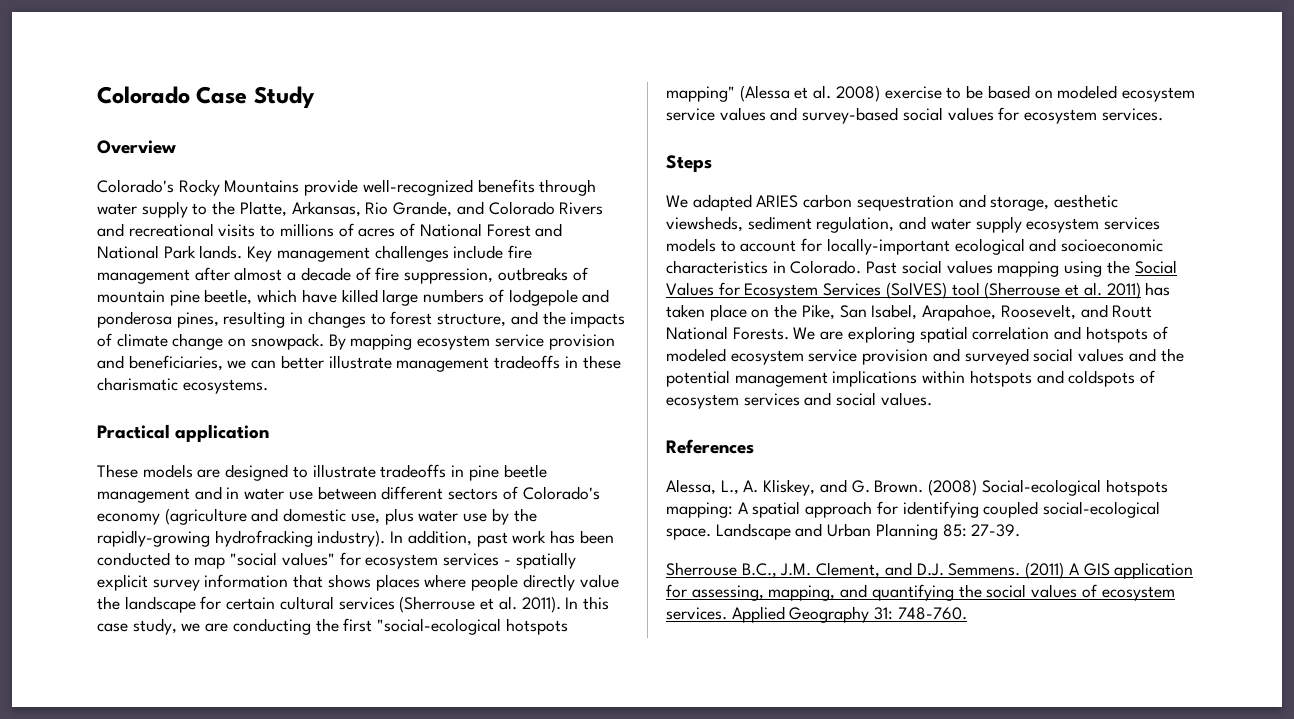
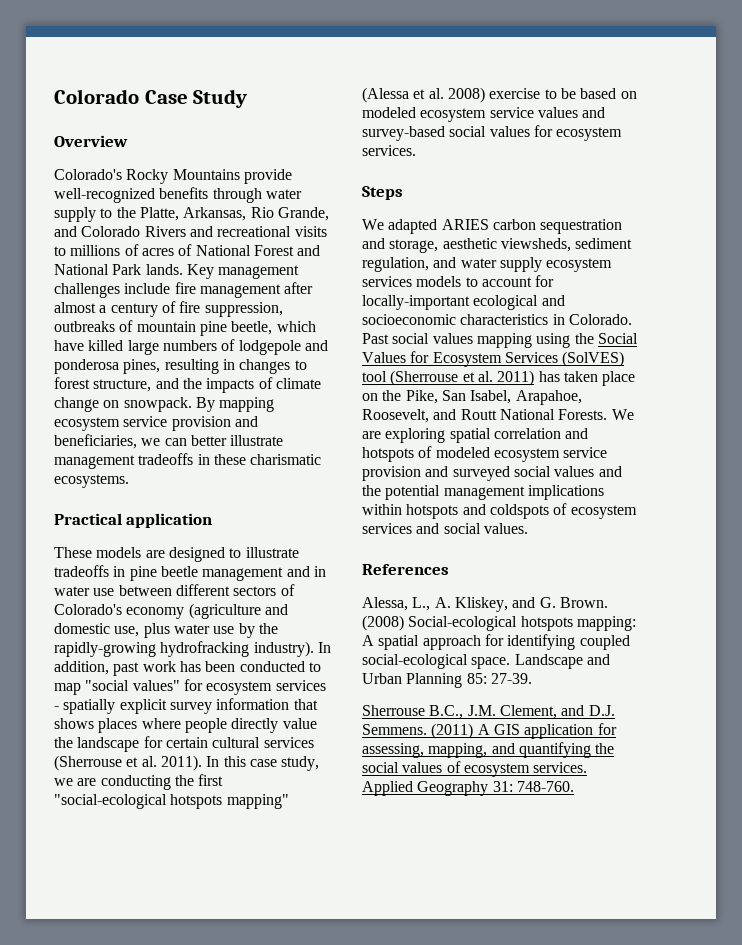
- Key management challenges include fire management after almost a decade of fire suppression, outbreaks of mountain pine beetle, which have killed large numbers of lodgepole and ponderosa pines, resulting in changes to forest structure, and the impacts of climate change on snowpack.
+ Key management challenges include fire management after almost a century of fire suppression, outbreaks of mountain pine beetle, which have killed large numbers of lodgepole and ponderosa pines, resulting in changes to forest structure, and the impacts of climate change on snowpack.

